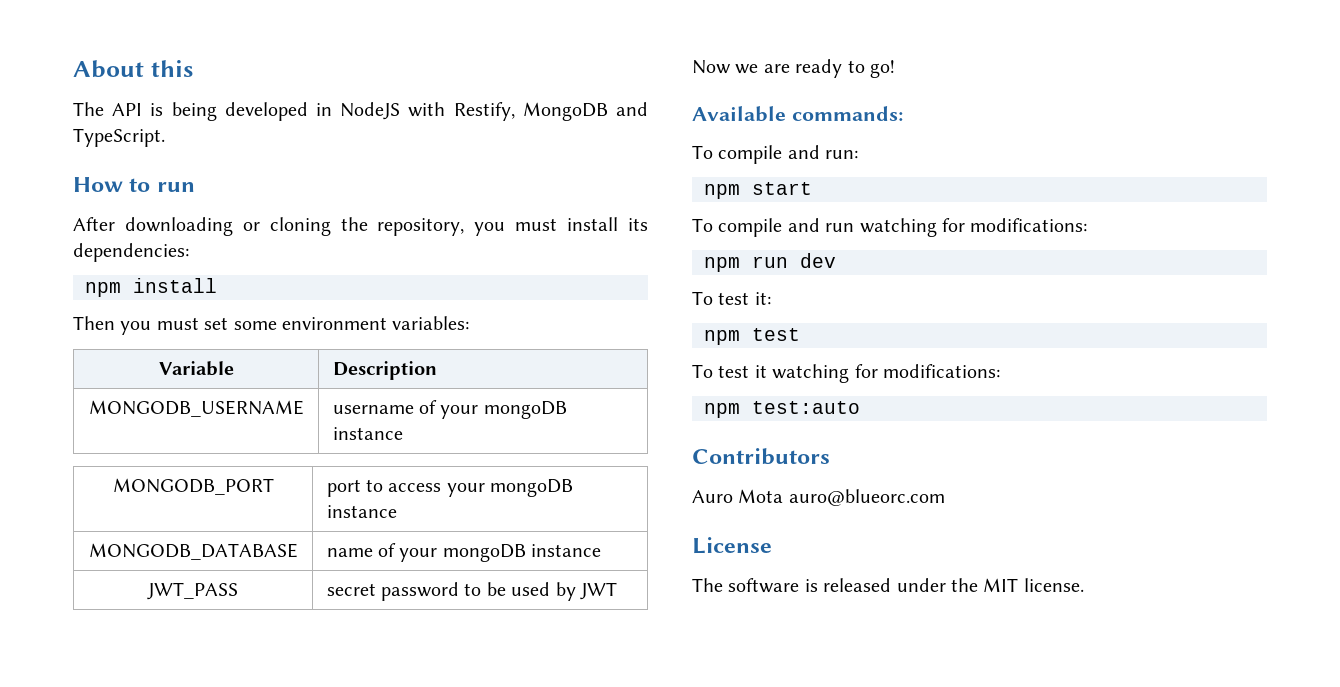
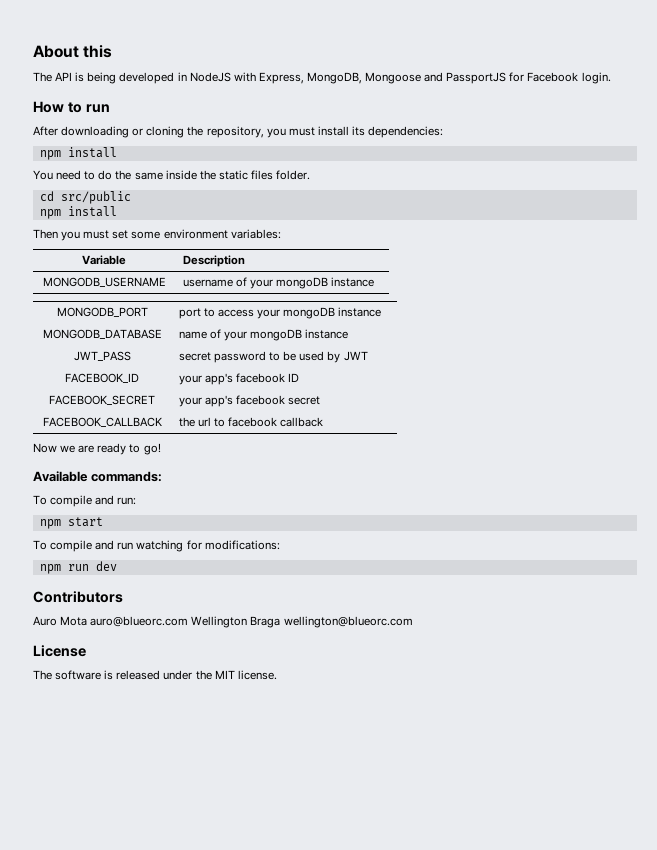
- The API is being developed in NodeJS with Restify, MongoDB and TypeScript.
+ The API is being developed in NodeJS with Express, MongoDB, Mongoose and PassportJS for Facebook login.
+ You need to do the same inside the static files folder.
+ cd src/public
+ npm install
+ FACEBOOK_ID | your app's facebook ID
+ FACEBOOK_SECRET | your app's facebook secret
+ FACEBOOK_CALLBACK | the url to facebook callback
- To test it:
- npm test
- To test it watching for modifications:
- npm test:auto
- Auro Mota auro@blueorc.com
+ Auro Mota auro@blueorc.com Wellington Braga wellington@blueorc.com

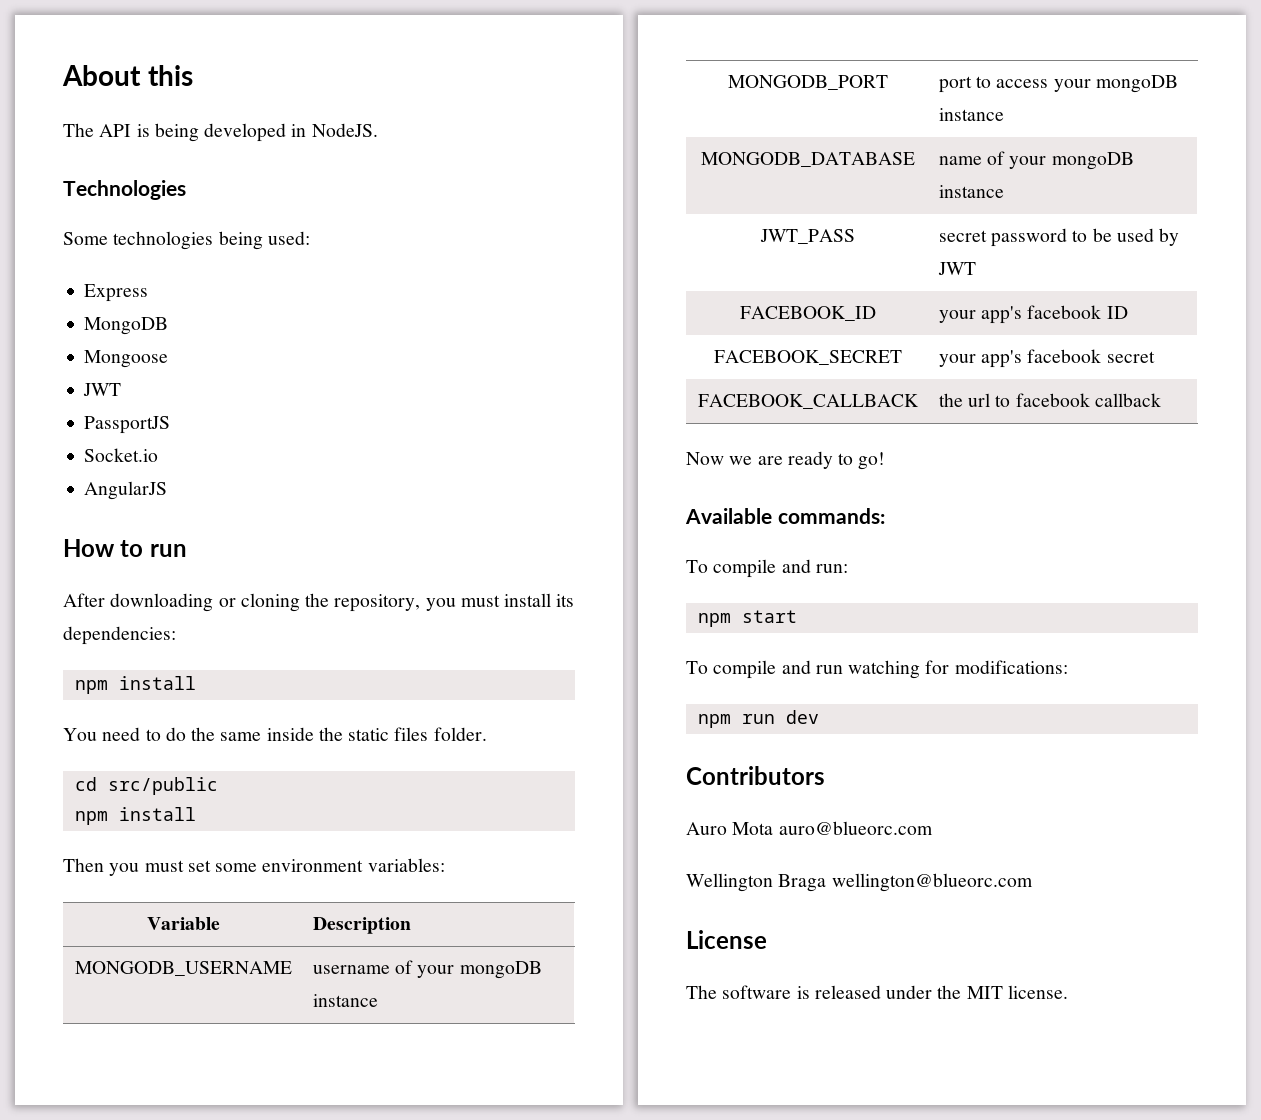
- The API is being developed in NodeJS with Express, MongoDB, Mongoose and PassportJS for Facebook login.
+ The API is being developed in NodeJS.
+ Technologies
+ Some technologies being used:
+ Express
+ MongoDB
+ Mongoose
+ JWT
+ PassportJS
+ Socket.io
+ AngularJS
- Auro Mota auro@blueorc.com Wellington Braga wellington@blueorc.com
+ Auro Mota auro@blueorc.com
+ Wellington Braga wellington@blueorc.com

